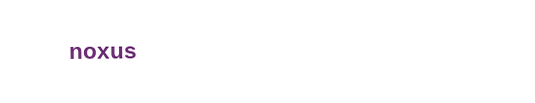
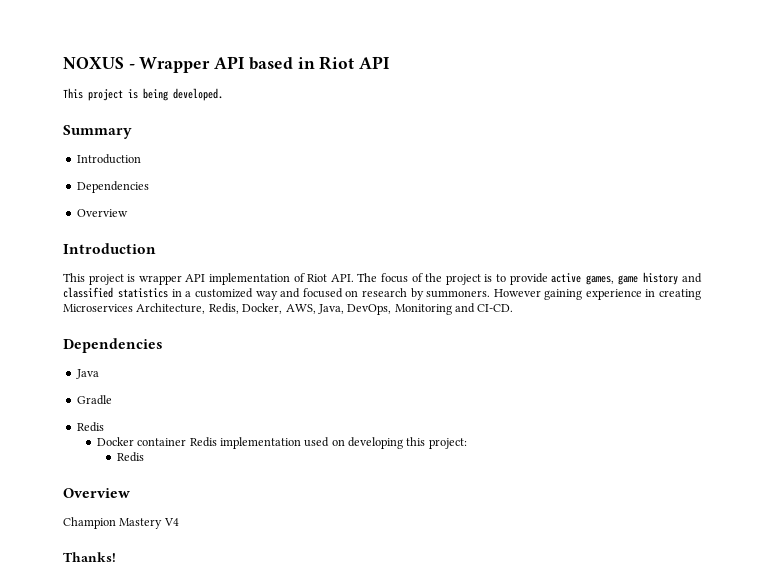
- noxus
+ NOXUS - Wrapper API based in Riot API
+ This project is being developed.
+ Summary
+ Introduction
+ Dependencies
+ Overview
+ Introduction
+ This project is wrapper API implementation of Riot API. The focus of the project is to provide active games, game history and classified statistics in a customized way and focused on research by summoners. However gaining experience in creating Microservices Architecture, Redis, Docker, AWS, Java, DevOps, Monitoring and CI-CD.
+ Dependencies
+ Java
+ Gradle
+ Redis
+ Docker container Redis implementation used on developing this project:
+ Redis
+ Overview
+ Champion Mastery V4
+ Thanks!

